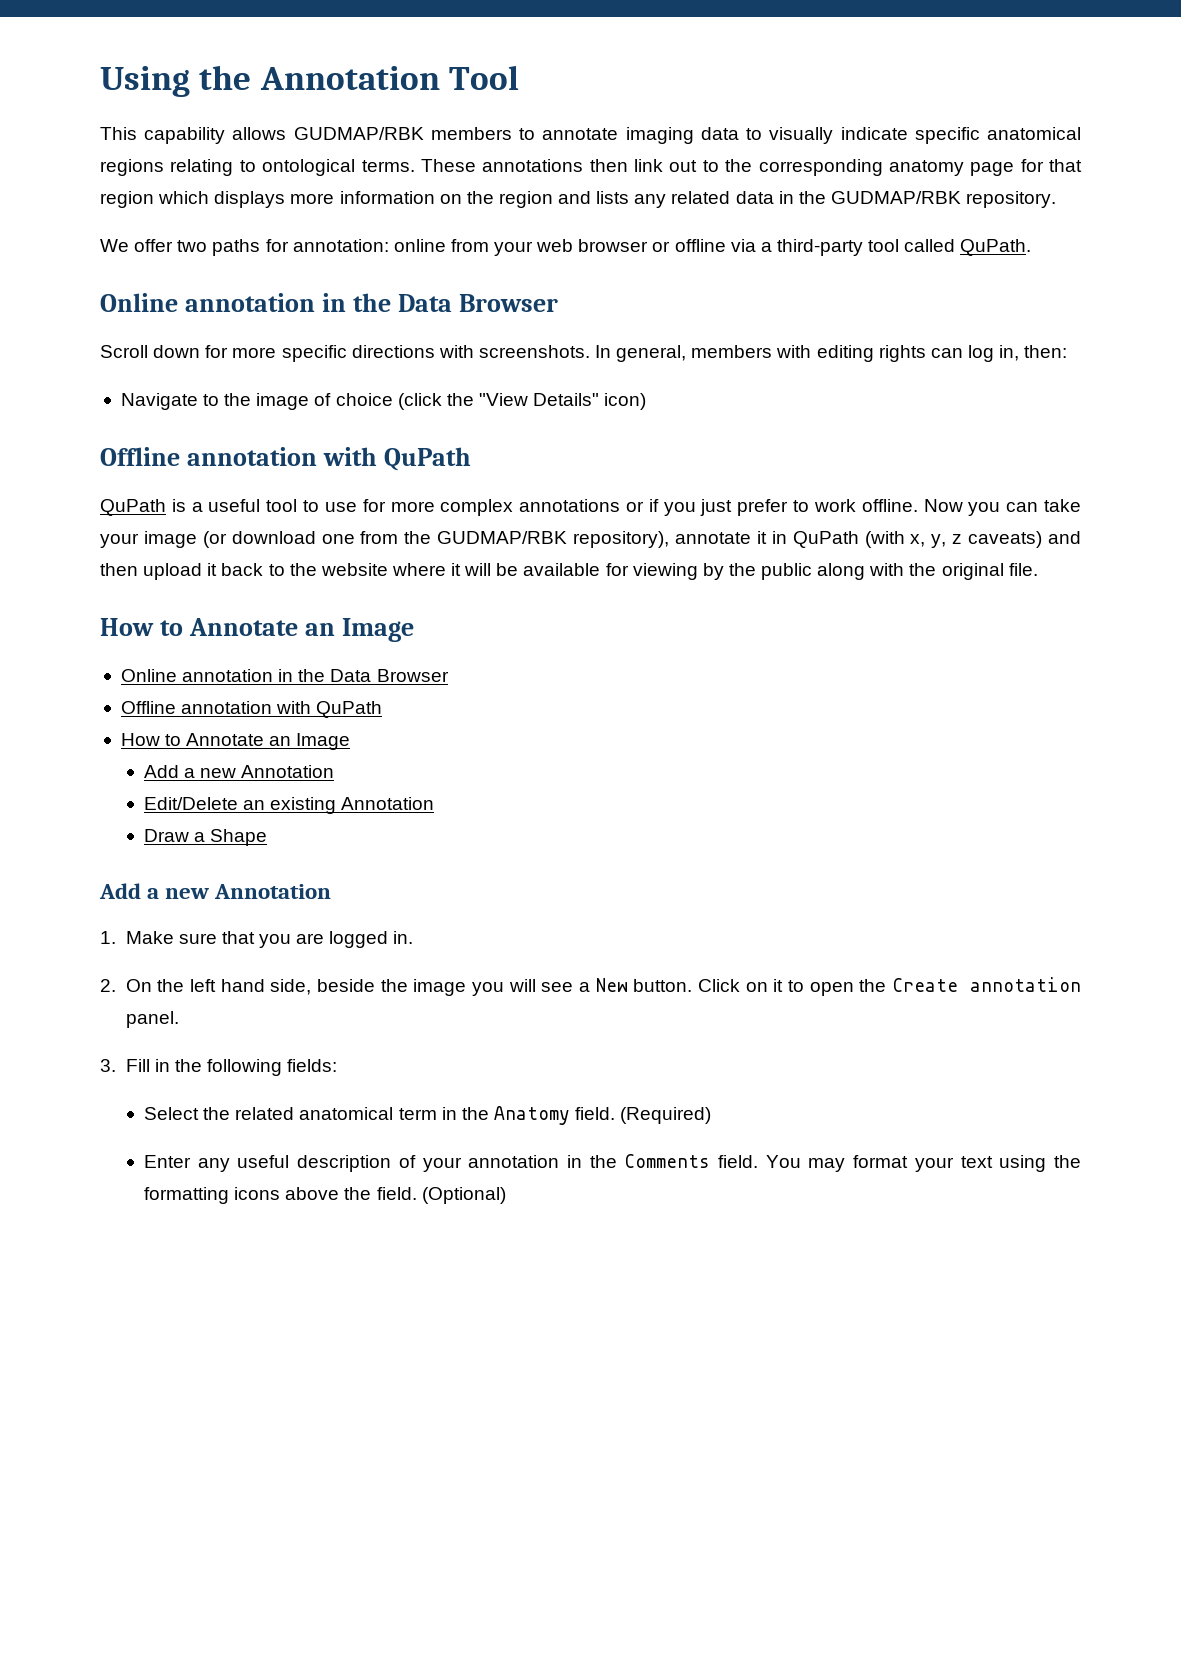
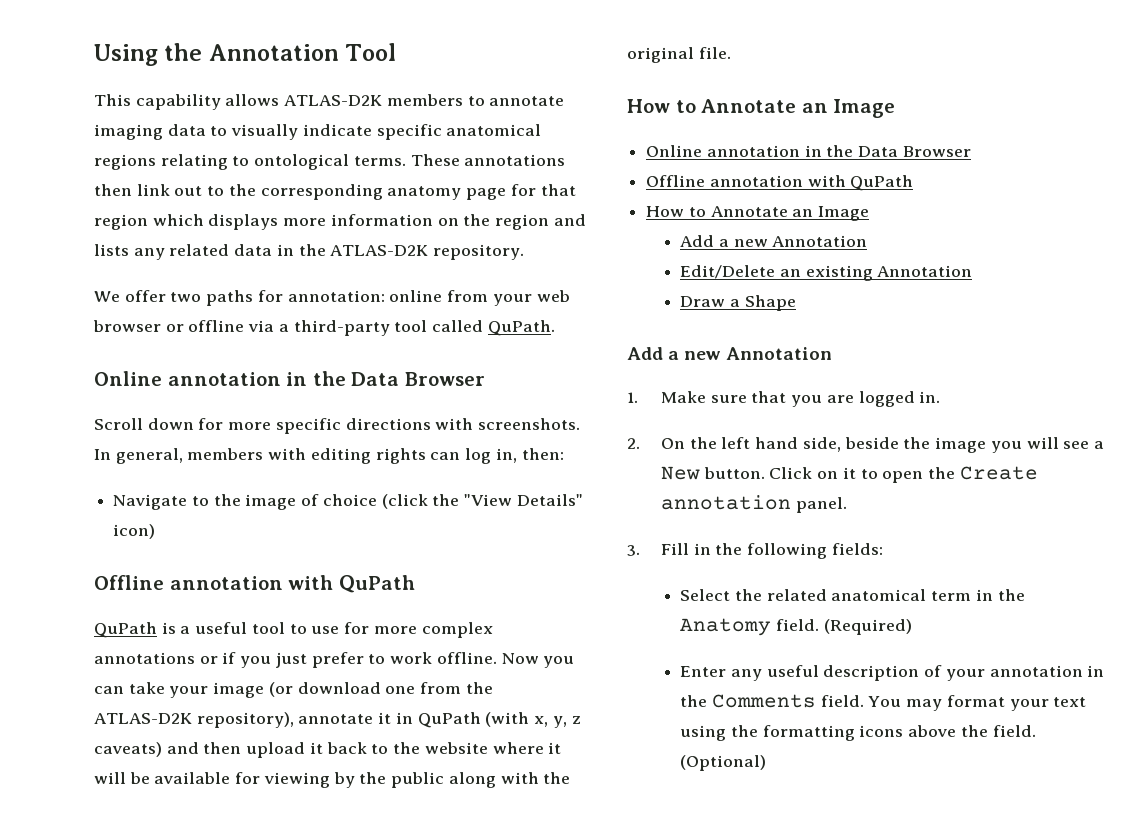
- This capability allows GUDMAP/RBK members to annotate imaging data to visually indicate specific anatomical regions relating to ontological terms.
+ This capability allows ATLAS-D2K members to annotate imaging data to visually indicate specific anatomical regions relating to ontological terms.
- These annotations then link out to the corresponding anatomy page for that region which displays more information on the region and lists any related data in the GUDMAP/RBK repository.
+ These annotations then link out to the corresponding anatomy page for that region which displays more information on the region and lists any related data in the ATLAS-D2K repository.
- Now you can take your image (or download one from the GUDMAP/RBK repository), annotate it in QuPath (with x, y, z caveats) and then upload it back to the website where it will be available for viewing by the public along with the original file.
+ Now you can take your image (or download one from the ATLAS-D2K repository), annotate it in QuPath (with x, y, z caveats) and then upload it back to the website where it will be available for viewing by the public along with the original file.

